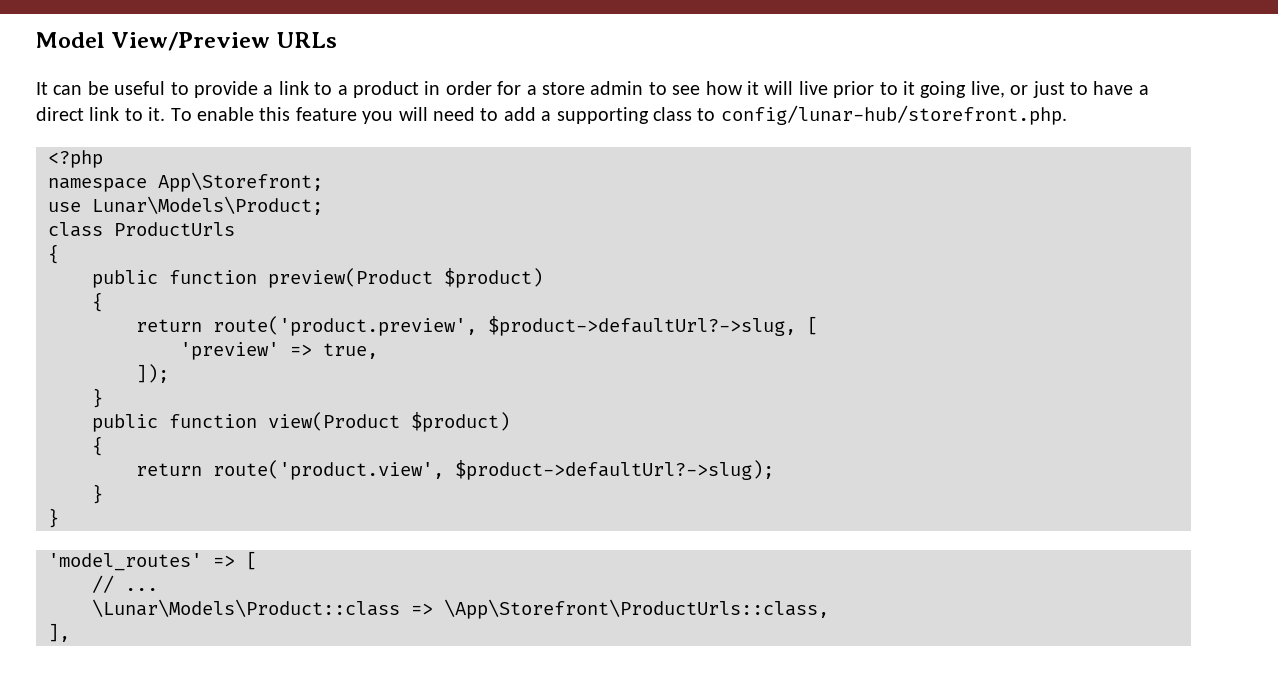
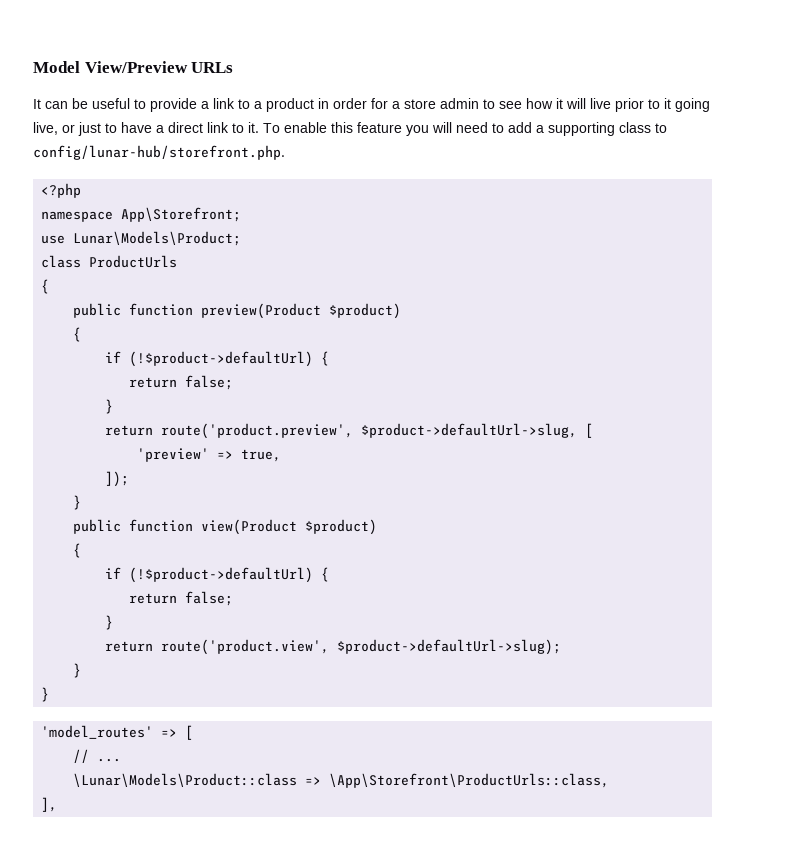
  public function preview(Product $product)
  {
+ if (!$product->defaultUrl) {
+ return false;
+ }
- return route('product.preview', $product->defaultUrl?->slug, [
+ return route('product.preview', $product->defaultUrl->slug, [
  public function view(Product $product)
  {
+ if (!$product->defaultUrl) {
+ return false;
+ }
- return route('product.view', $product->defaultUrl?->slug);
+ return route('product.view', $product->defaultUrl->slug);

